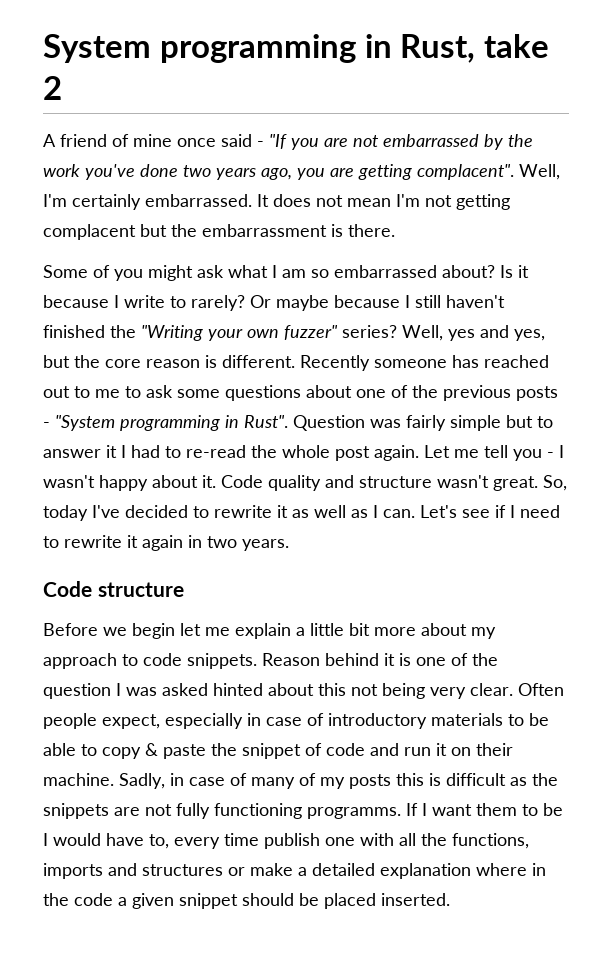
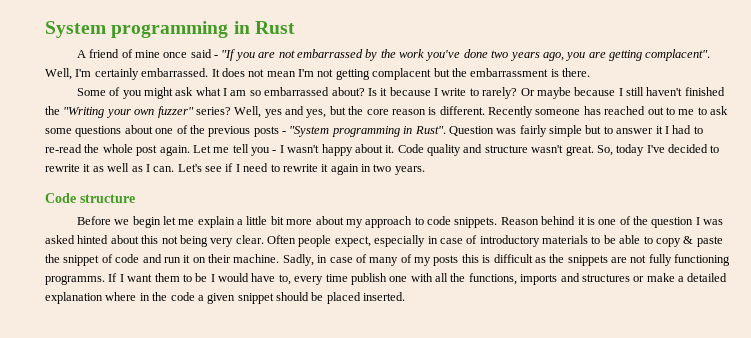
- System programming in Rust, take 2
+ System programming in Rust

